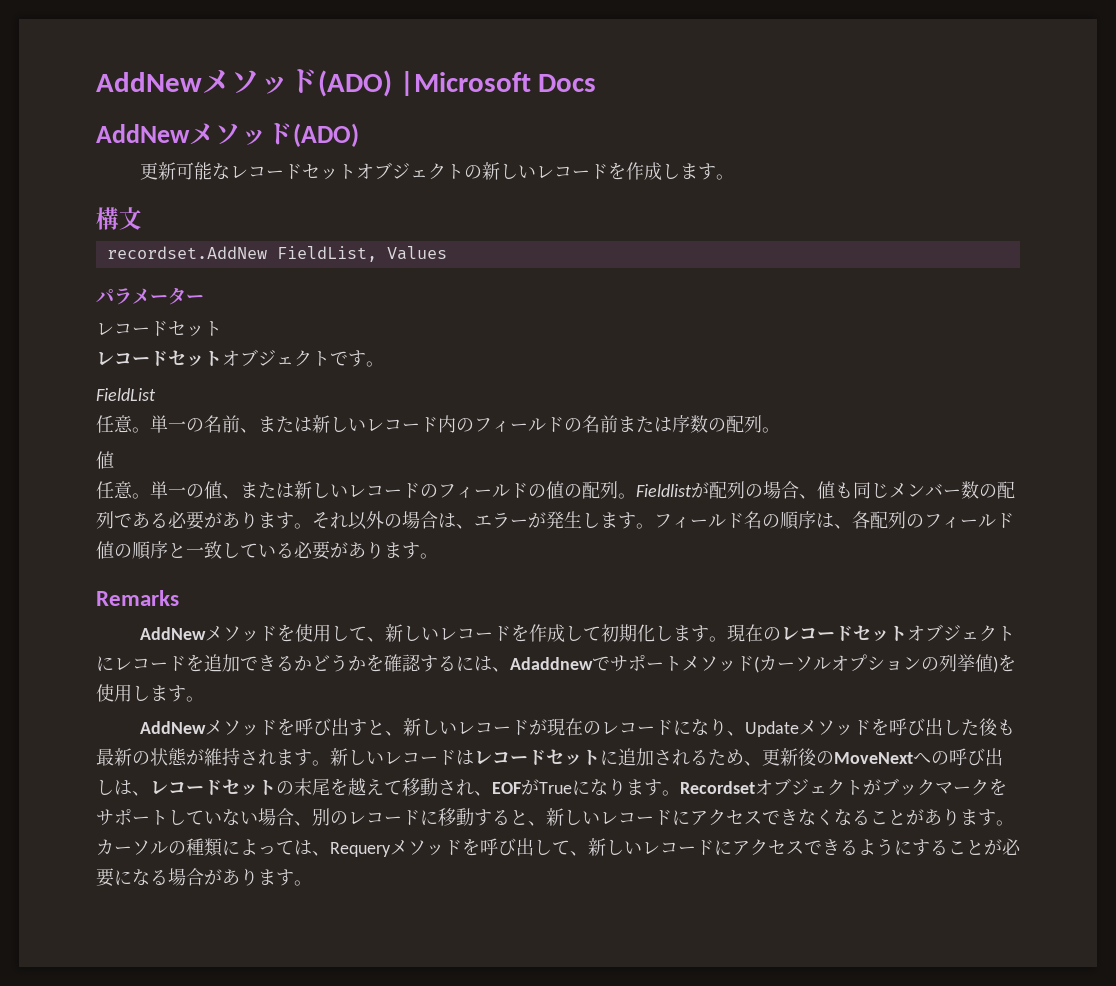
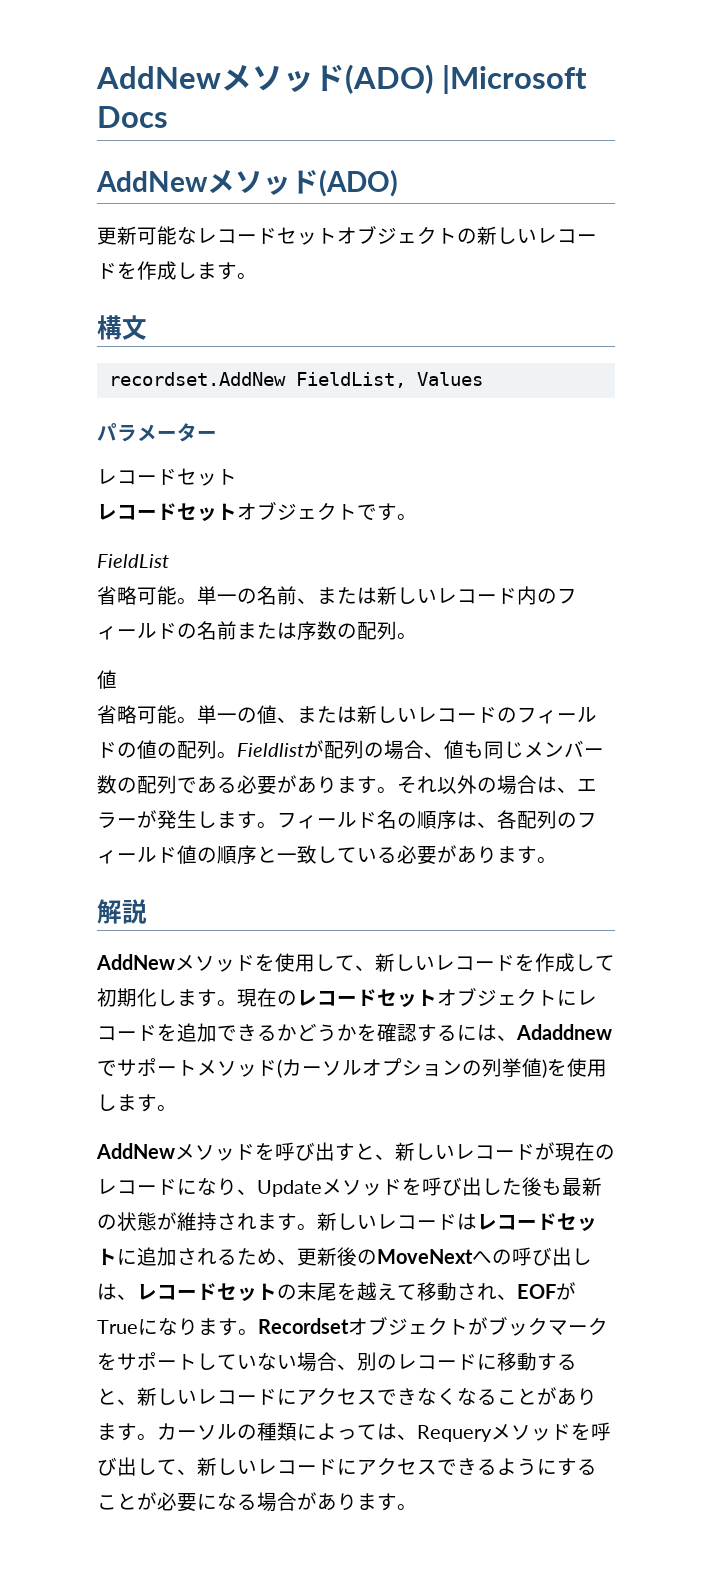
  FieldList
- 任意。
+ 省略可能。
  単一の名前、または新しいレコード内のフィールドの名前または序数の配列。
  値
- 任意。
+ 省略可能。
- Remarks
+ 解説

